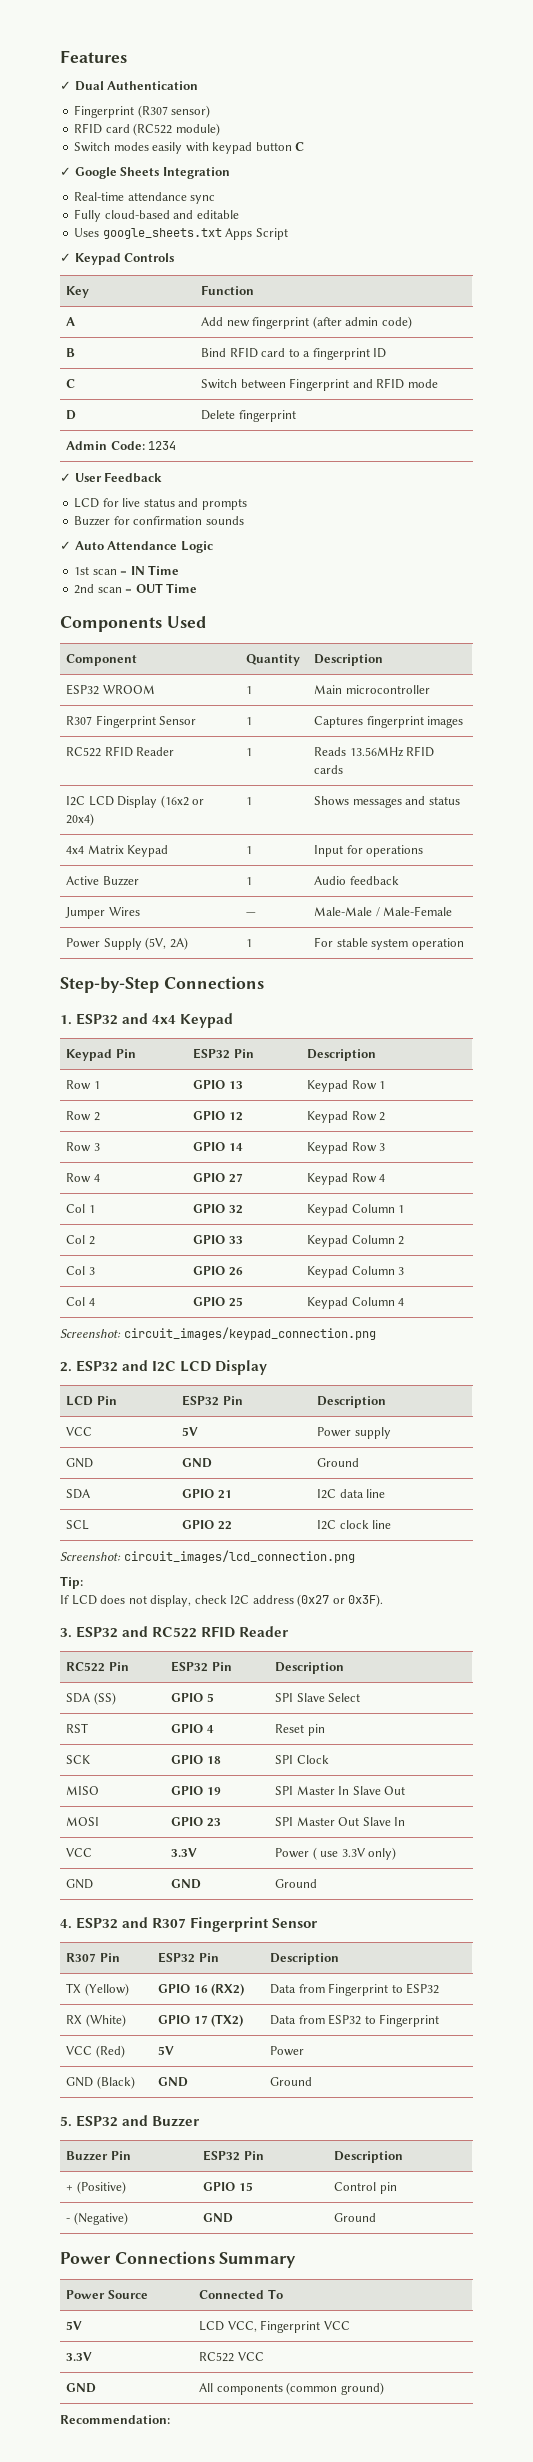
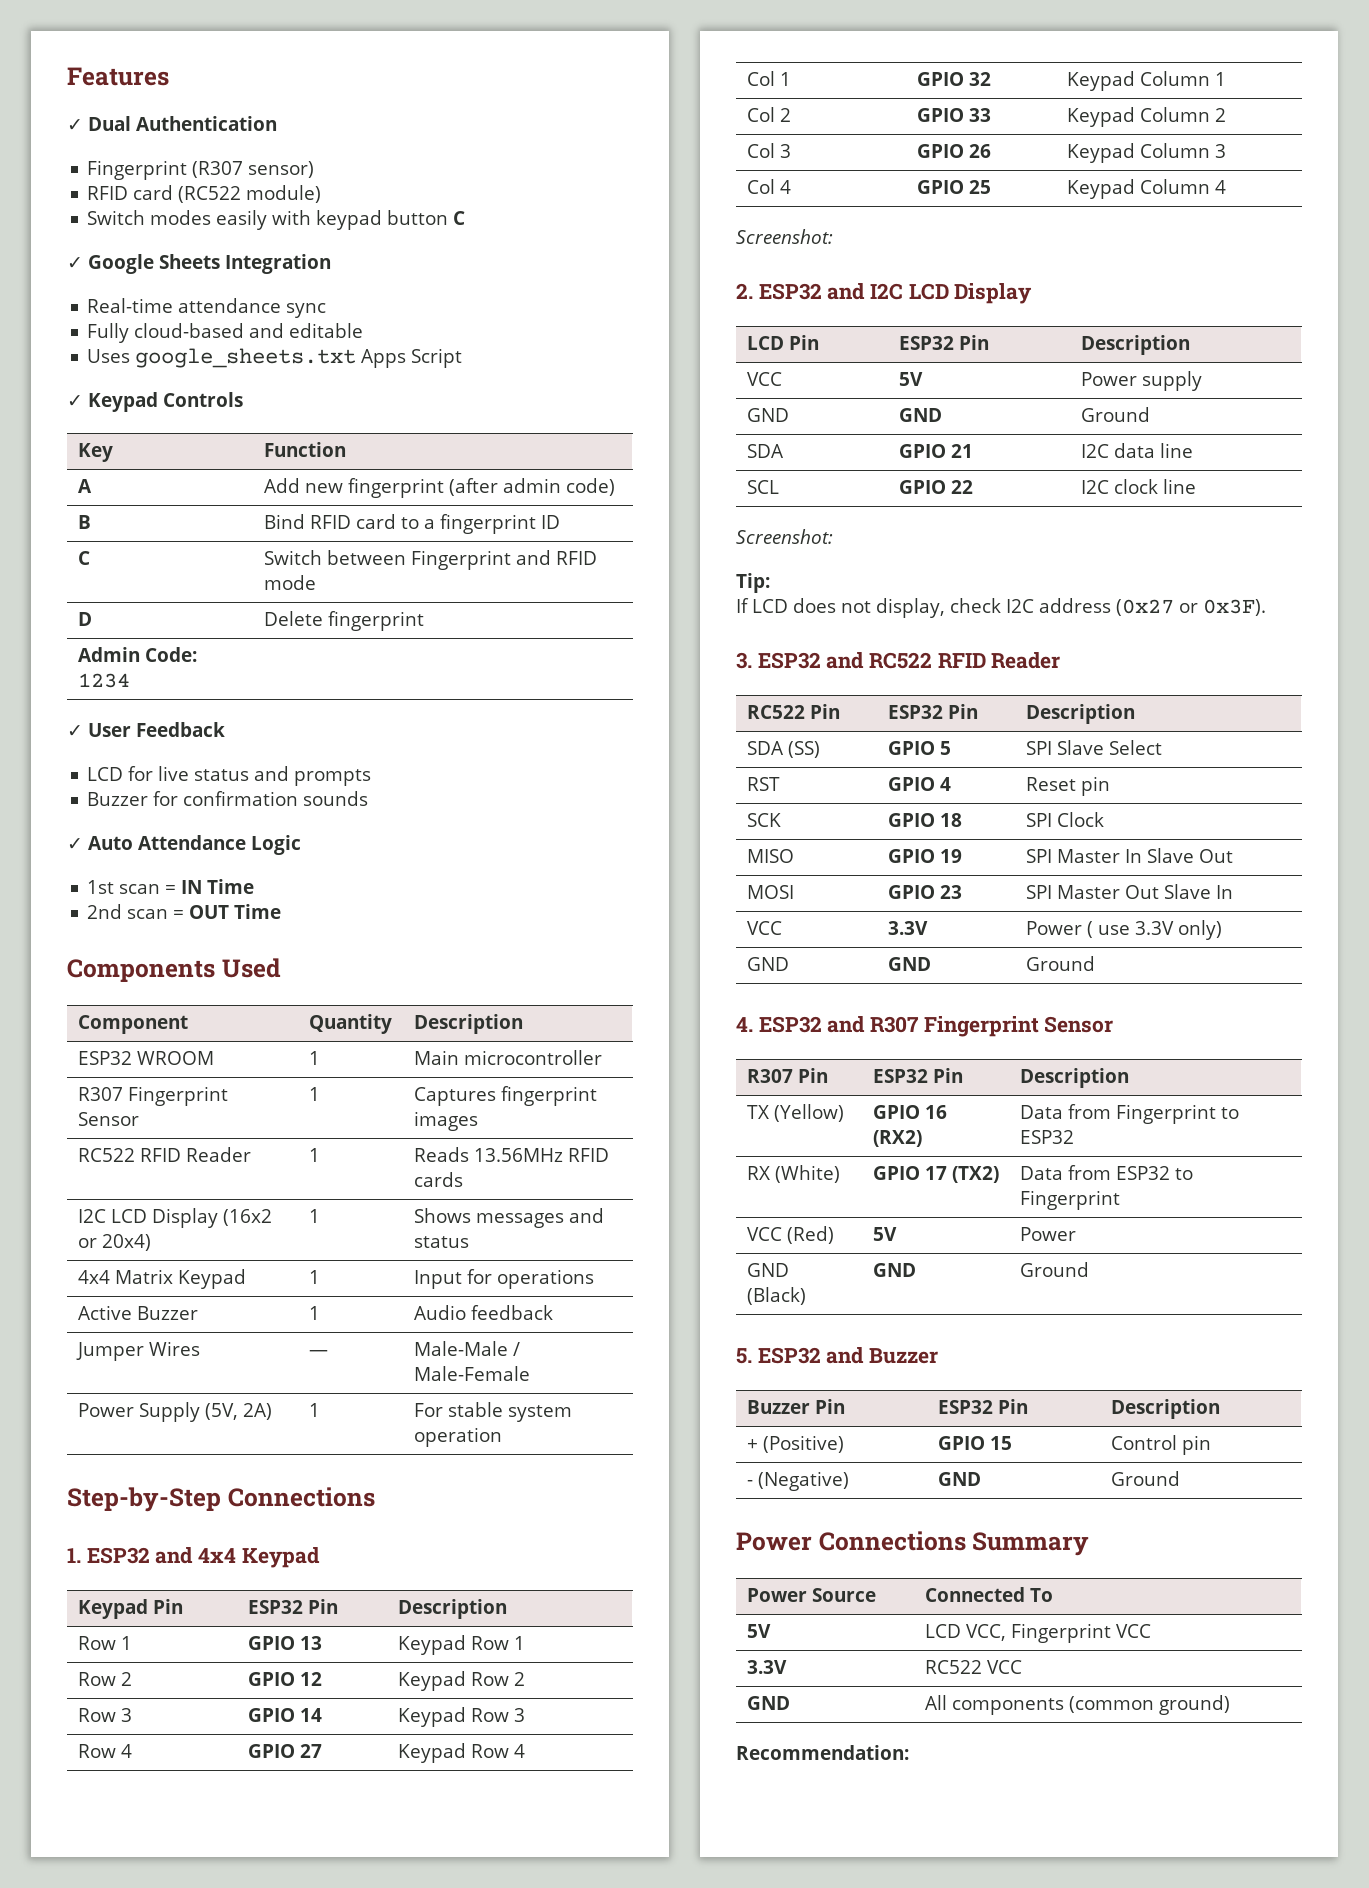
  Col 4 | GPIO 25 | Keypad Column 4
- Screenshot: circuit_images/keypad_connection.png
+ Screenshot:
  SCL | GPIO 22 | I2C clock line
- Screenshot: circuit_images/lcd_connection.png
+ Screenshot:

